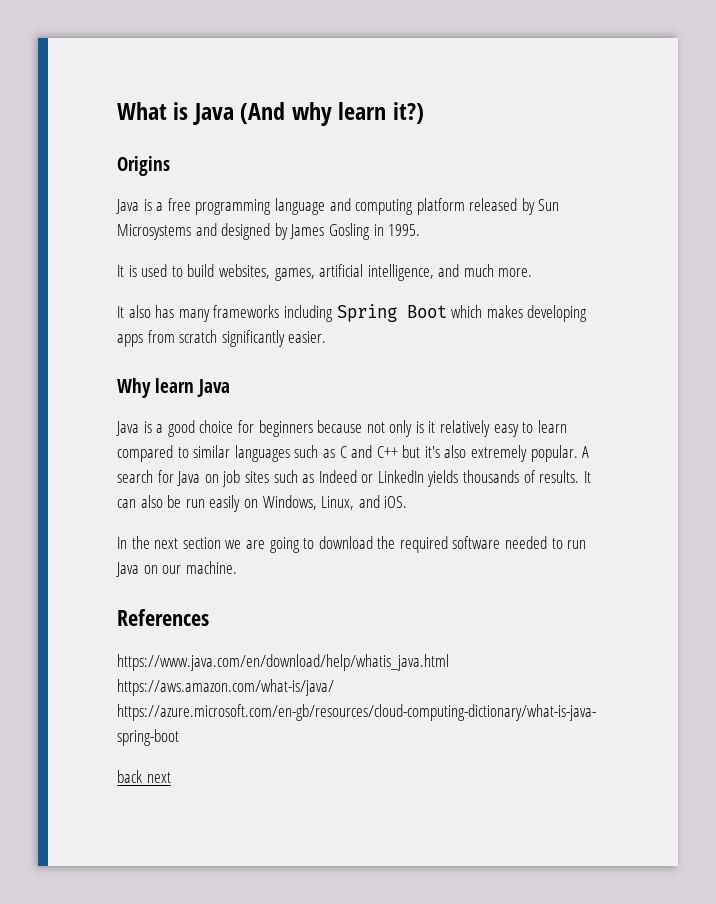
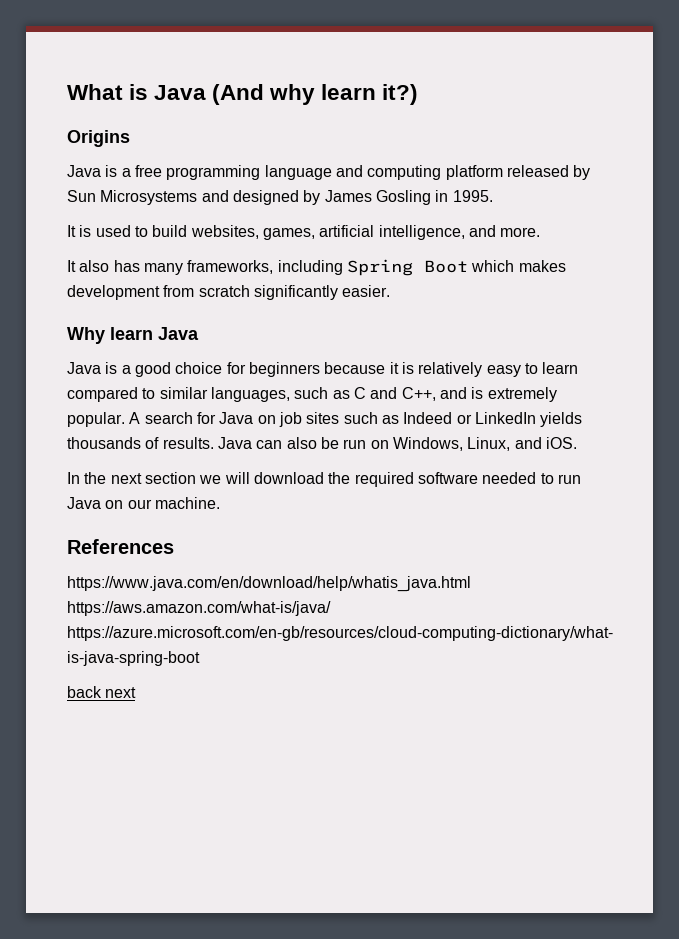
- It is used to build websites, games, artificial intelligence, and much more.
+ It is used to build websites, games, artificial intelligence, and more.
- It also has many frameworks including Spring Boot which makes developing apps from scratch significantly easier.
+ It also has many frameworks, including Spring Boot which makes development from scratch significantly easier.
- Java is a good choice for beginners because not only is it relatively easy to learn compared to similar languages such as C and C++ but it's also extremely popular.
+ Java is a good choice for beginners because it is relatively easy to learn compared to similar languages, such as C and C++, and is extremely popular.
- It can also be run easily on Windows, Linux, and iOS.
+ Java can also be run on Windows, Linux, and iOS.
- In the next section we are going to download the required software needed to run Java on our machine.
+ In the next section we will download the required software needed to run Java on our machine.

